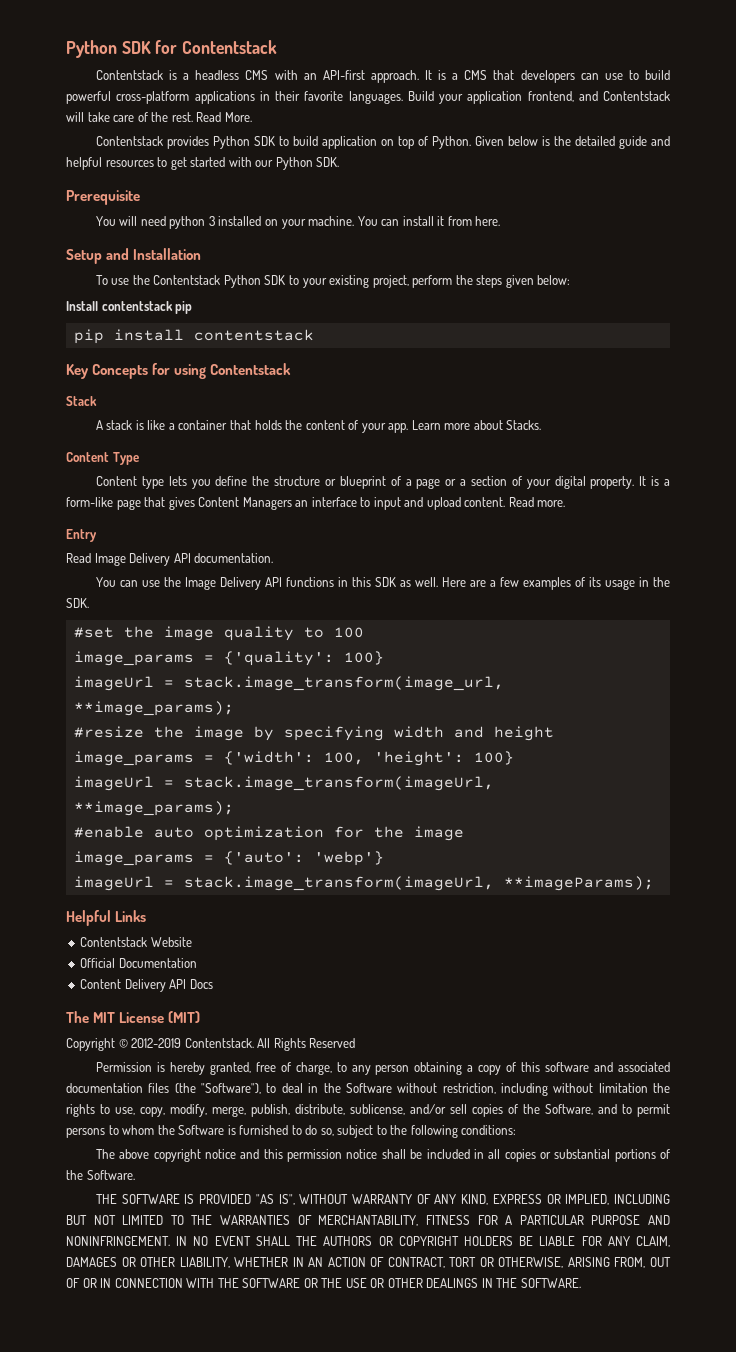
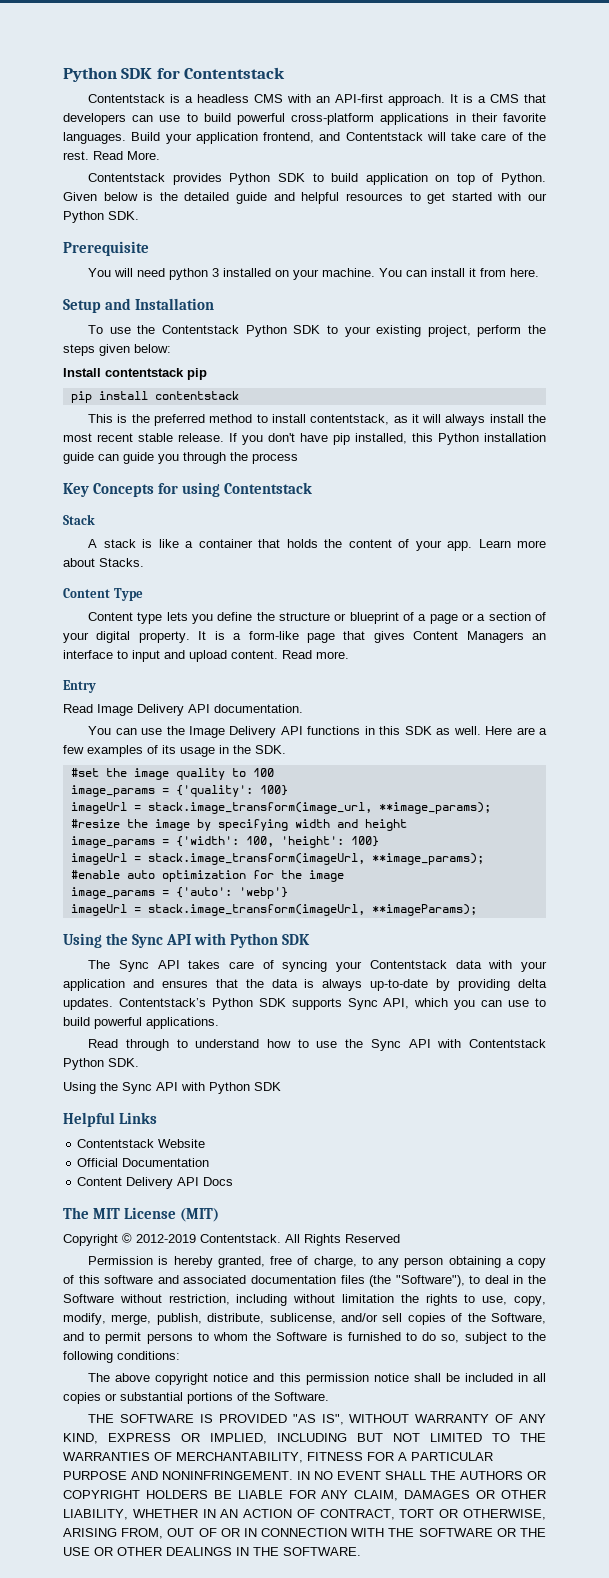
+ This is the preferred method to install contentstack, as it will always install the most recent stable release. If you don't have pip installed, this Python installation guide can guide you through the process
  imageUrl = stack.image_transform(imageUrl, **imageParams);
+ Using the Sync API with Python SDK
+ The Sync API takes care of syncing your Contentstack data with your application and ensures that the data is always up-to-date by providing delta updates. Contentstack’s Python SDK supports Sync API, which you can use to build powerful applications.
+ Read through to understand how to use the Sync API with Contentstack Python SDK.
+ Using the Sync API with Python SDK

